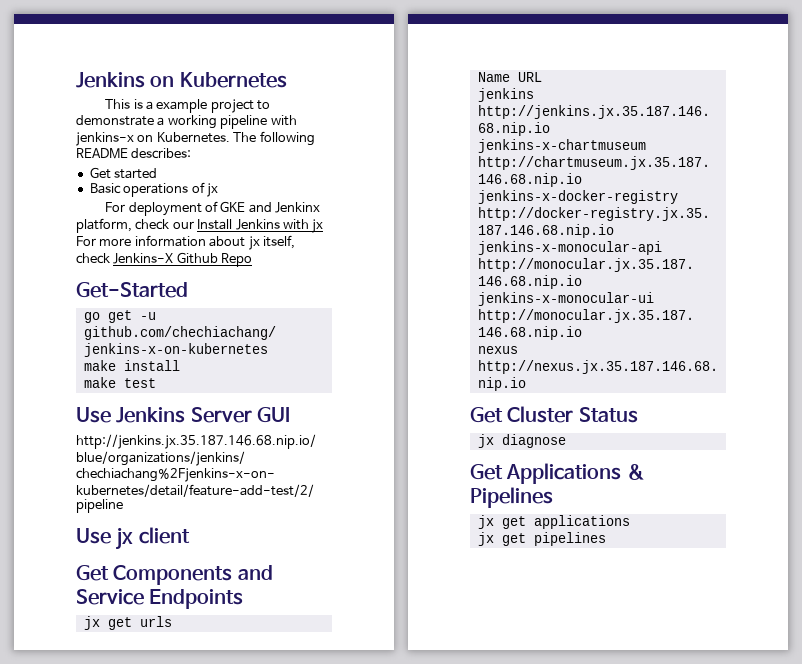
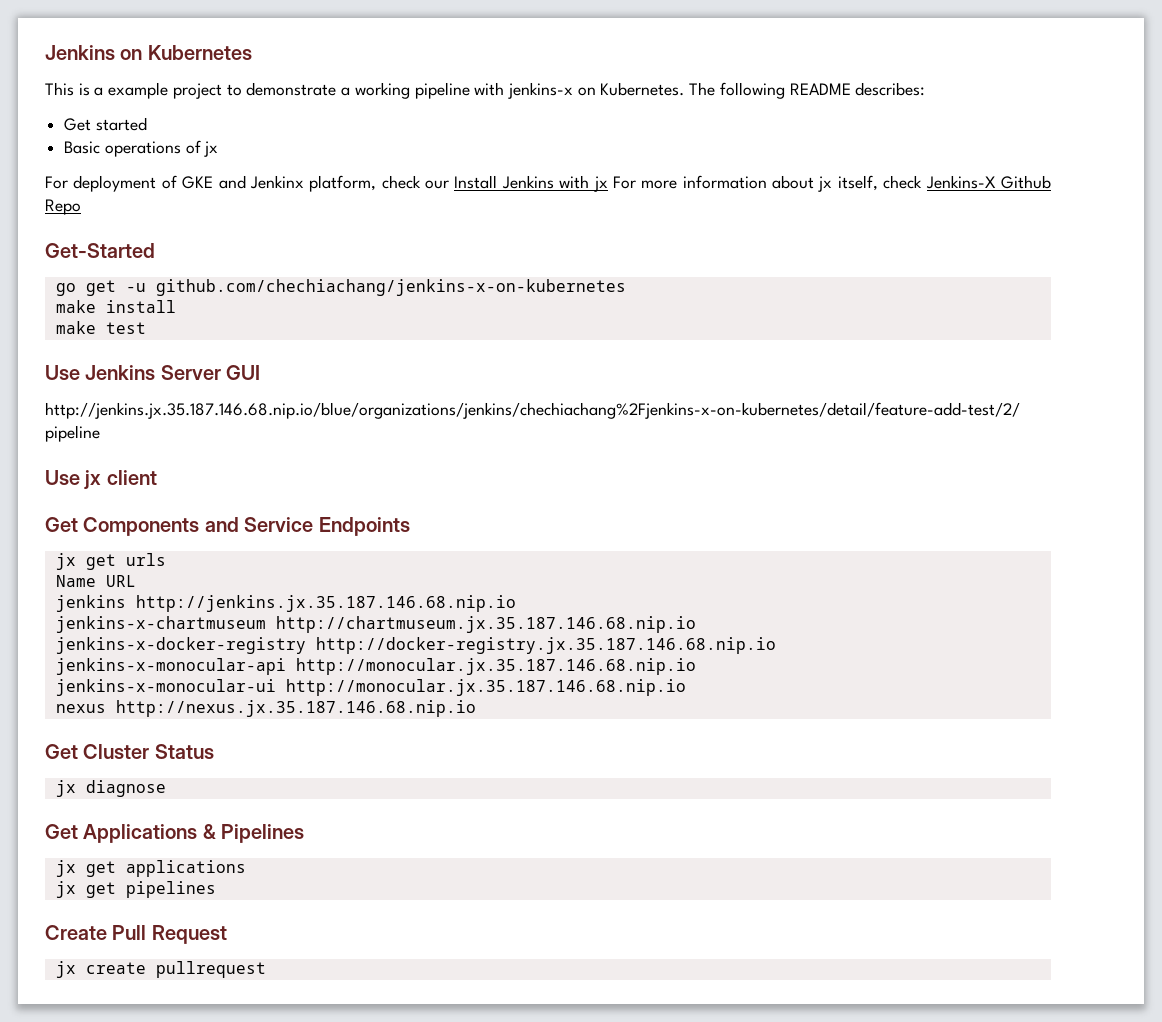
+ Create Pull Request
+ jx create pullrequest

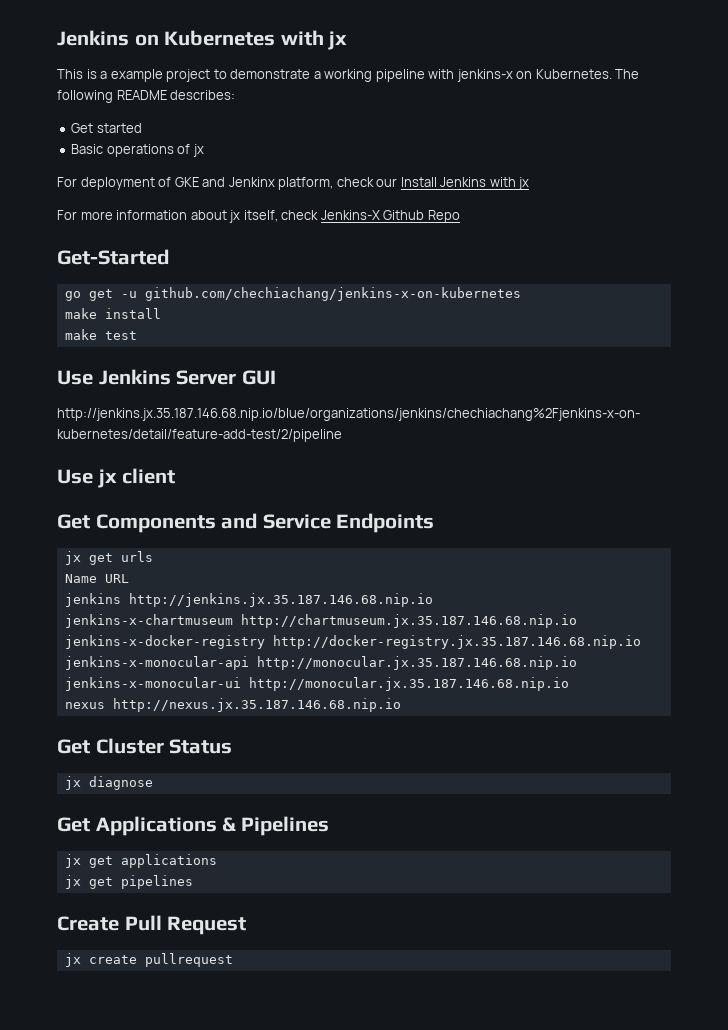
- Jenkins on Kubernetes
+ Jenkins on Kubernetes with jx
- For deployment of GKE and Jenkinx platform, check our Install Jenkins with jx For more information about jx itself, check Jenkins-X Github Repo
+ For deployment of GKE and Jenkinx platform, check our Install Jenkins with jx
+ For more information about jx itself, check Jenkins-X Github Repo

